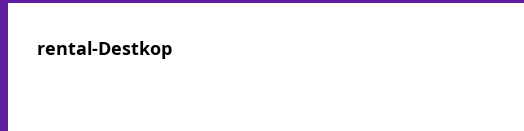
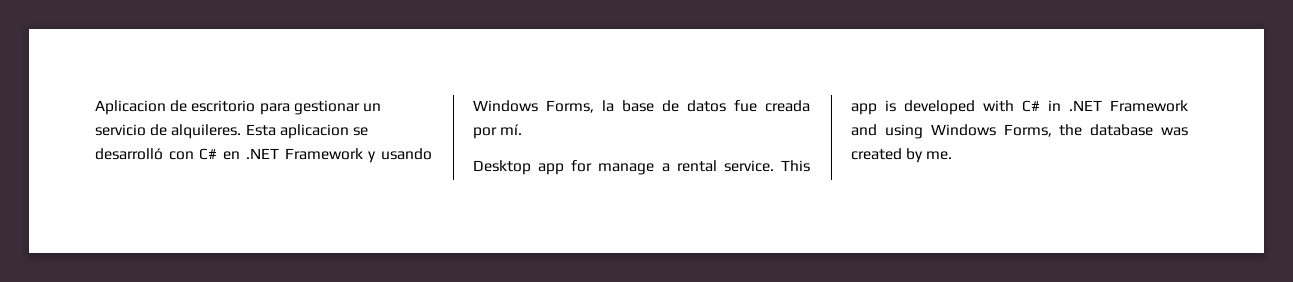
- rental-Destkop
+ Aplicacion de escritorio para gestionar un servicio de alquileres. Esta aplicacion se desarrolló con C# en .NET Framework y usando Windows Forms, la base de datos fue creada por mí.
+ Desktop app for manage a rental service. This app is developed with C# in .NET Framework and using Windows Forms, the database was created by me.

